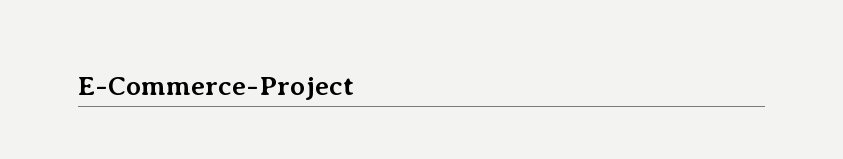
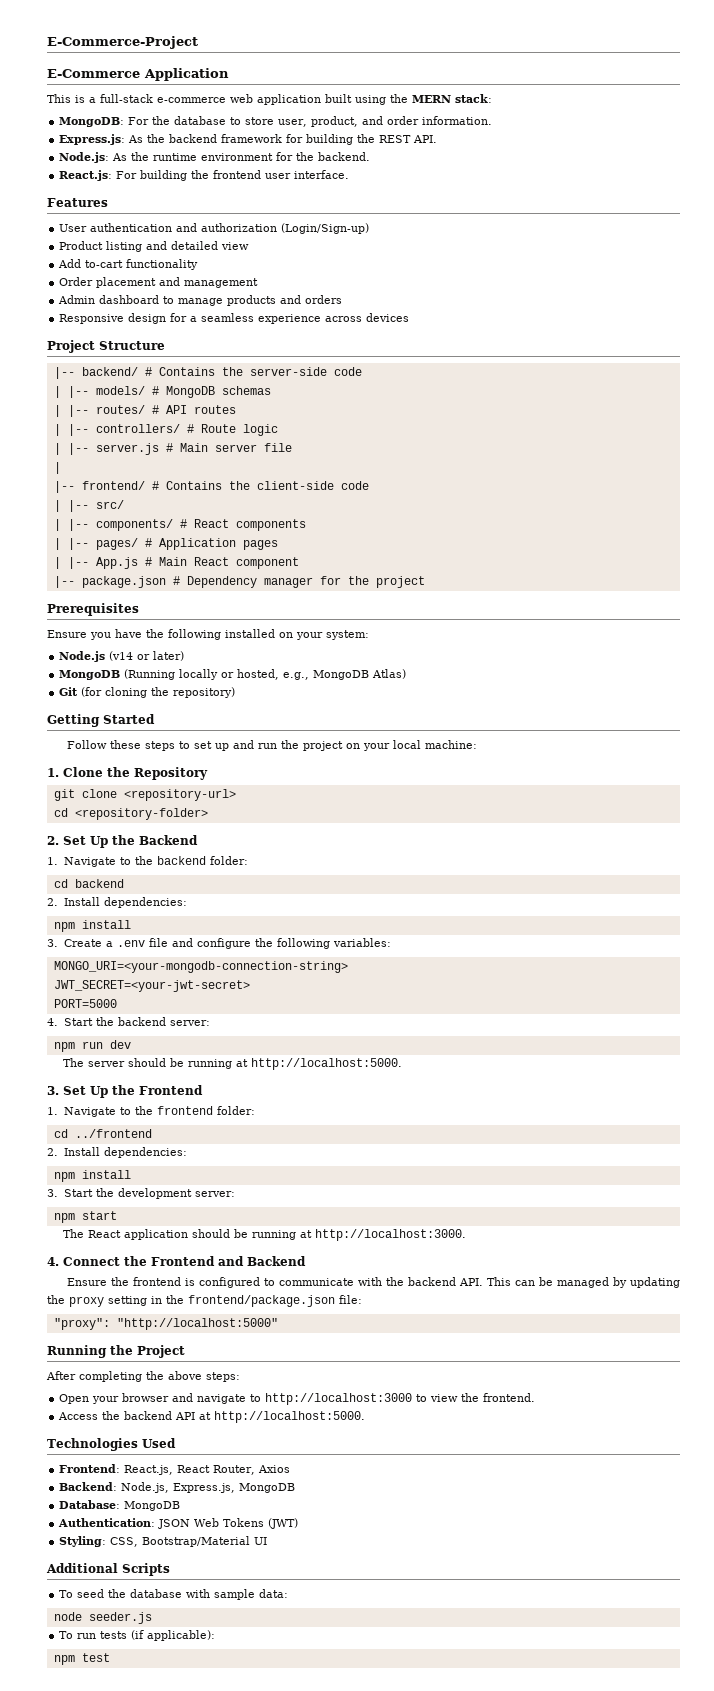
+ E-Commerce Application
+ This is a full-stack e-commerce web application built using the MERN stack:
+ MongoDB: For the database to store user, product, and order information.
+ Express.js: As the backend framework for building the REST API.
+ Node.js: As the runtime environment for the backend.
+ React.js: For building the frontend user interface.
+ Features
+ User authentication and authorization (Login/Sign-up)
+ Product listing and detailed view
+ Add to-cart functionality
+ Order placement and management
+ Admin dashboard to manage products and orders
+ Responsive design for a seamless experience across devices
+ Project Structure
+ |-- backend/ # Contains the server-side code
+ | |-- models/ # MongoDB schemas
+ | |-- routes/ # API routes
+ | |-- controllers/ # Route logic
+ | |-- server.js # Main server file
+ |
+ |-- frontend/ # Contains the client-side code
+ | |-- src/
+ | |-- components/ # React components
+ | |-- pages/ # Application pages
+ | |-- App.js # Main React component
+ |-- package.json # Dependency manager for the project
+ Prerequisites
+ Ensure you have the following installed on your system:
+ Node.js (v14 or later)
+ MongoDB (Running locally or hosted, e.g., MongoDB Atlas)
+ Git (for cloning the repository)
+ Getting Started
+ Follow these steps to set up and run the project on your local machine:
+ 1. Clone the Repository
+ git clone <repository-url>
+ cd <repository-folder>
+ 2. Set Up the Backend
+ 1. Navigate to the backend folder:
+ cd backend
+ 2. Install dependencies:
+ npm install
+ 3. Create a .env file and configure the following variables:
+ MONGO_URI=<your-mongodb-connection-string>
+ JWT_SECRET=<your-jwt-secret>
+ PORT=5000
+ 4. Start the backend server:
+ npm run dev
+ The server should be running at http://localhost:5000.
+ 3. Set Up the Frontend
+ 1. Navigate to the frontend folder:
+ cd ../frontend
+ 2. Install dependencies:
+ npm install
+ 3. Start the development server:
+ npm start
+ The React application should be running at http://localhost:3000.
+ 4. Connect the Frontend and Backend
+ Ensure the frontend is configured to communicate with the backend API. This can be managed by updating the proxy setting in the frontend/package.json file:
+ "proxy": "http://localhost:5000"
+ Running the Project
+ After completing the above steps:
+ Open your browser and navigate to http://localhost:3000 to view the frontend.
+ Access the backend API at http://localhost:5000.
+ Technologies Used
+ Frontend: React.js, React Router, Axios
+ Backend: Node.js, Express.js, MongoDB
+ Database: MongoDB
+ Authentication: JSON Web Tokens (JWT)
+ Styling: CSS, Bootstrap/Material UI
+ Additional Scripts
+ To seed the database with sample data:
+ node seeder.js
+ To run tests (if applicable):
+ npm test

